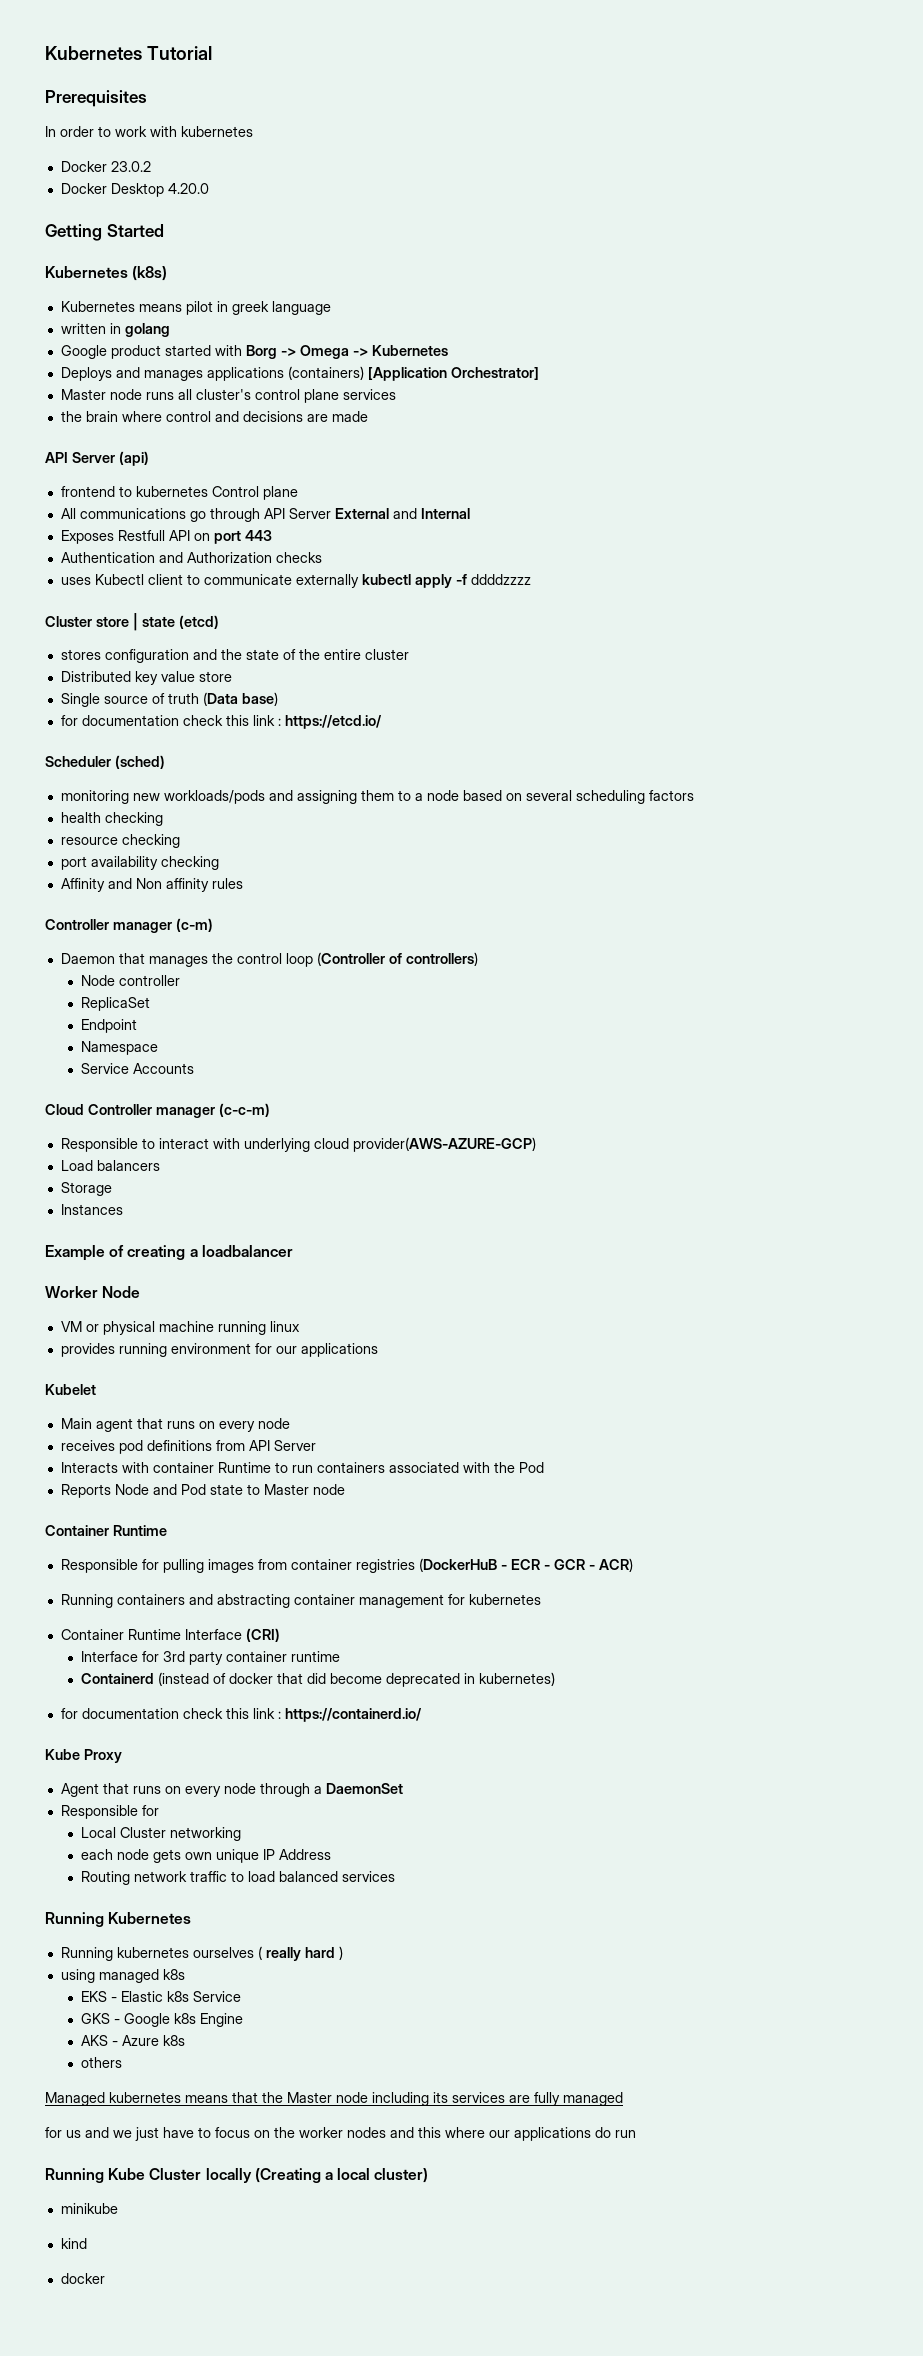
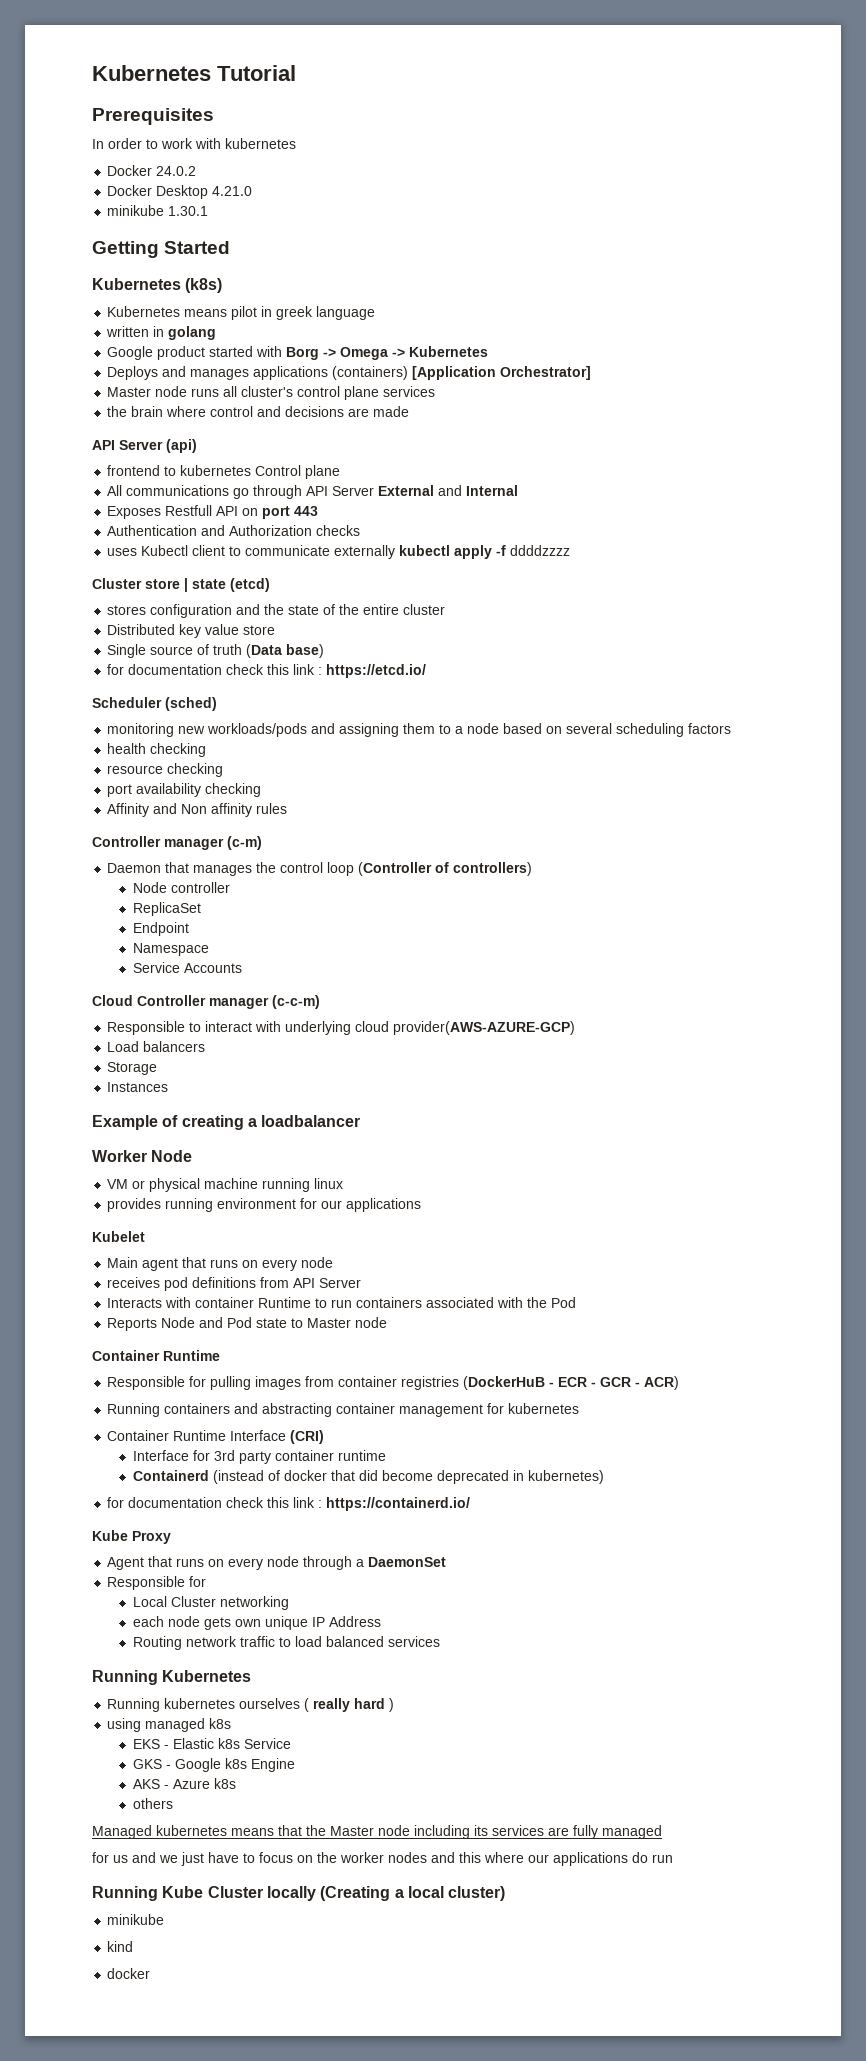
- Docker 23.0.2
+ Docker 24.0.2
- Docker Desktop 4.20.0
+ Docker Desktop 4.21.0
+ minikube 1.30.1

